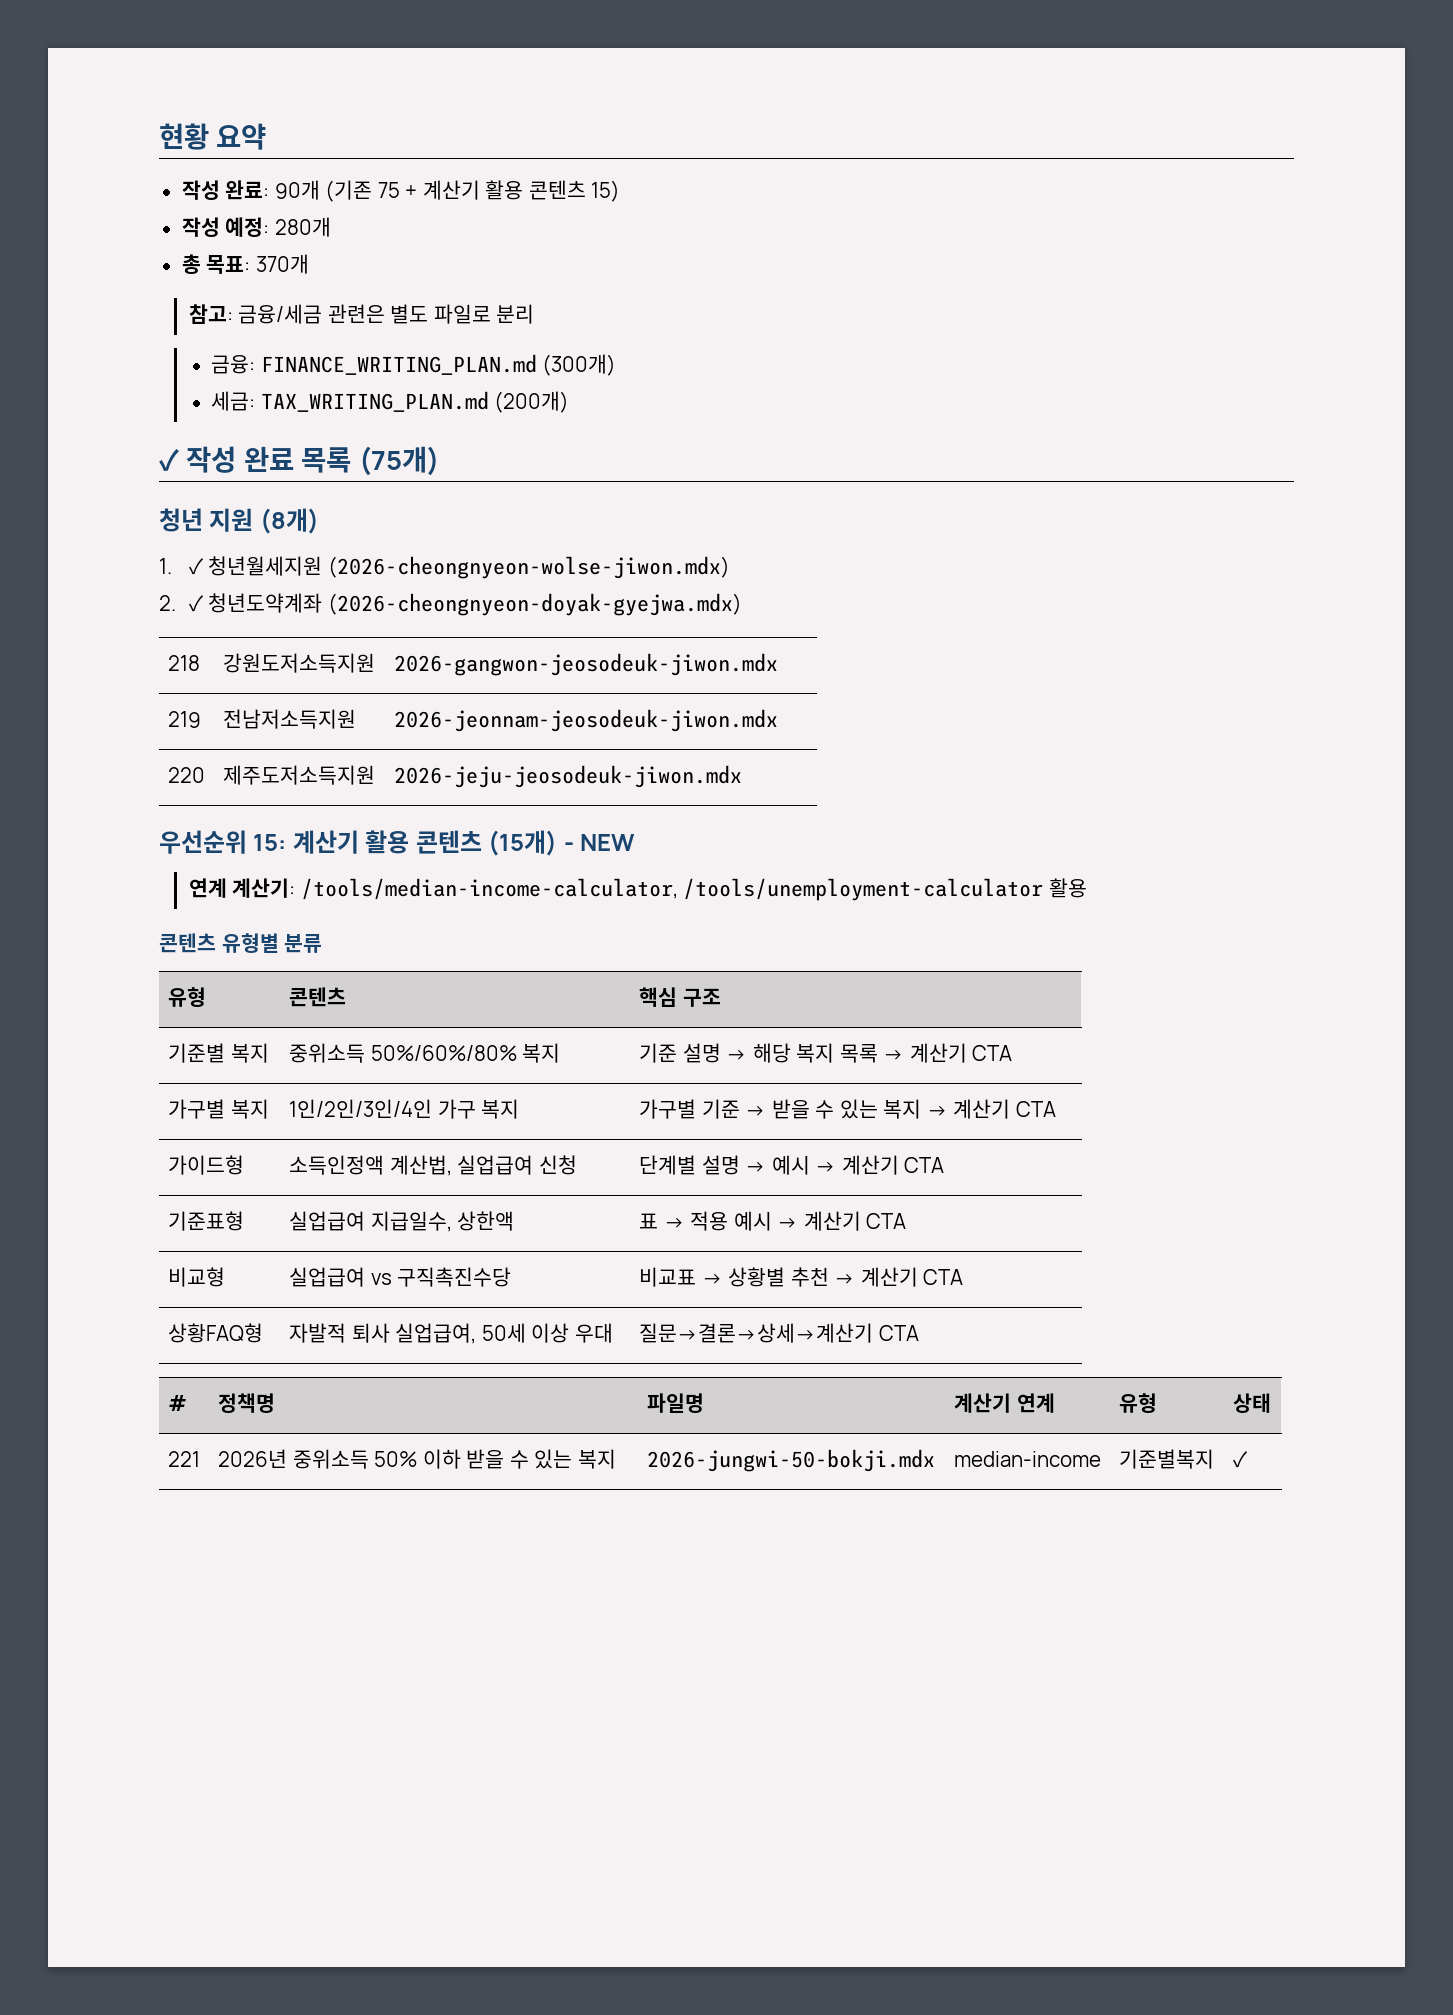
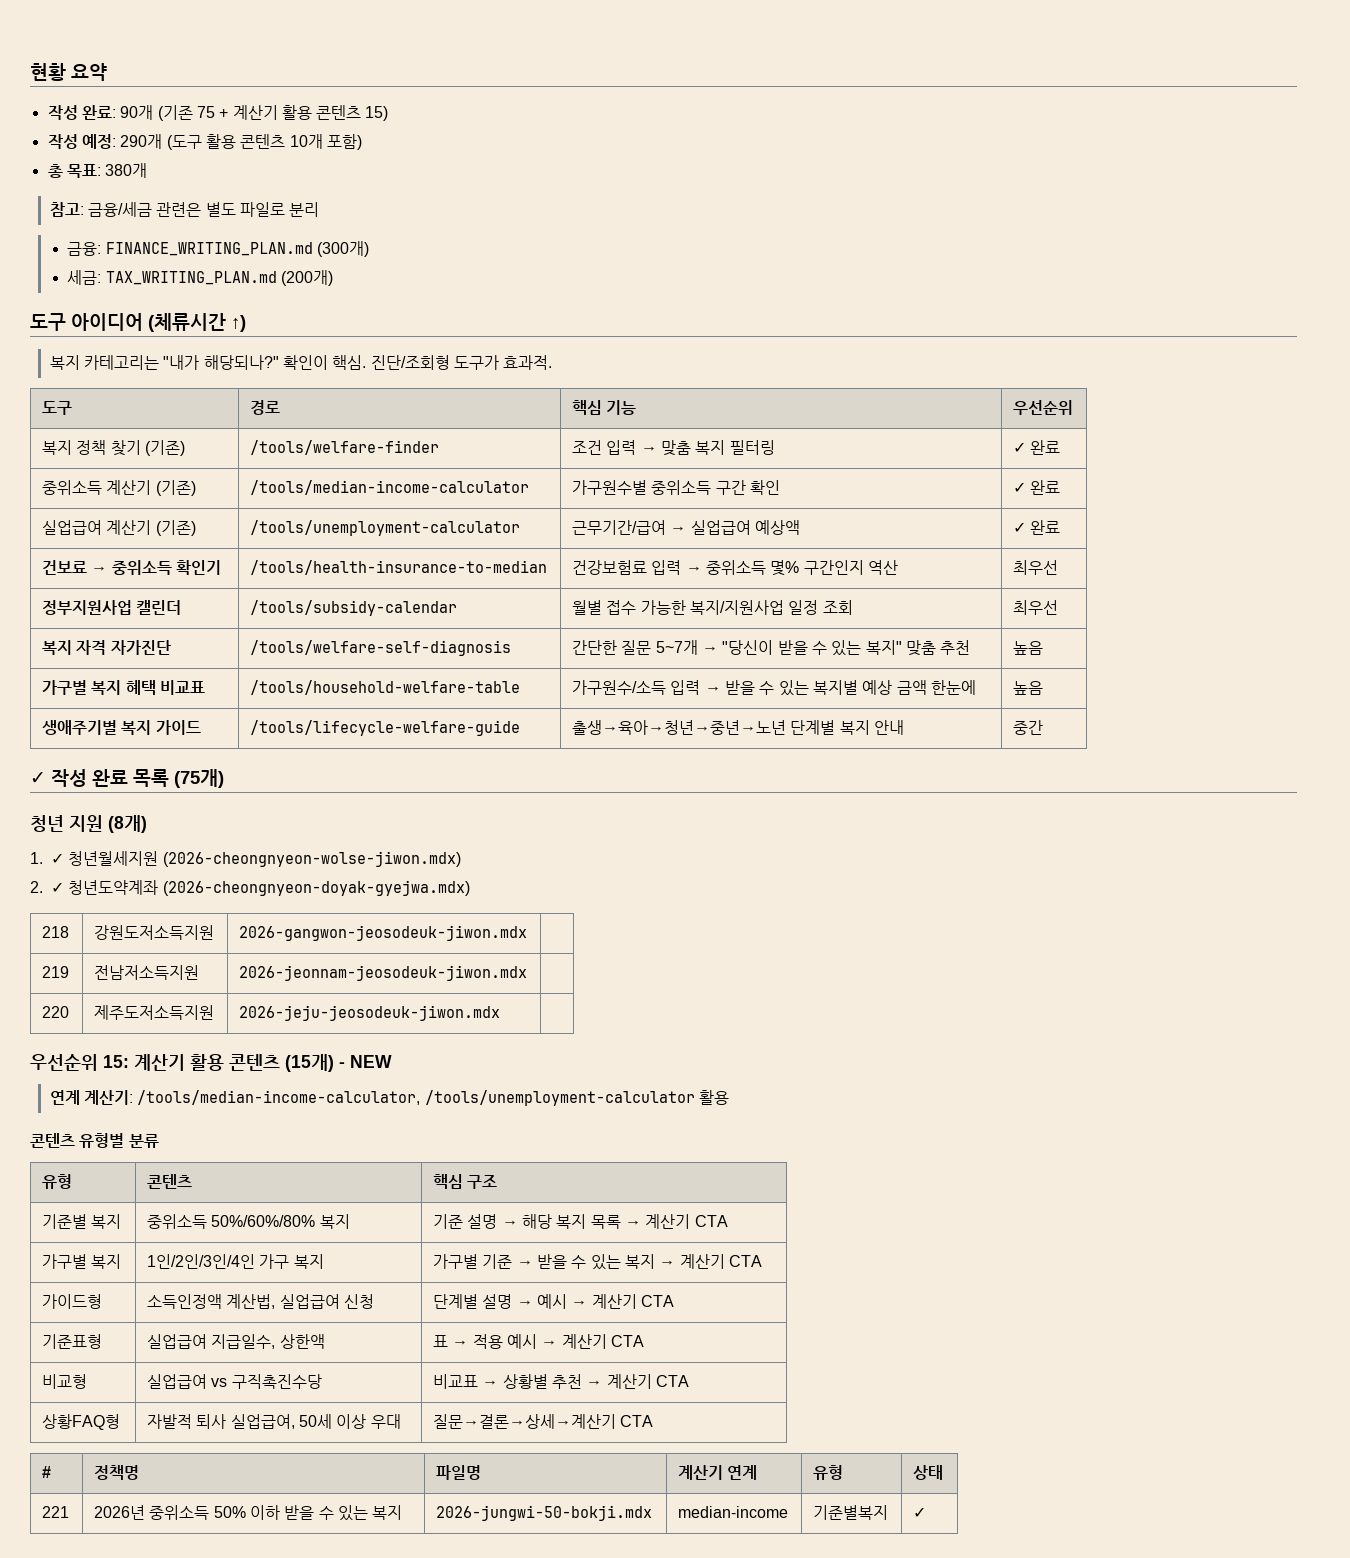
- 작성 예정: 280개
+ 작성 예정: 290개 (도구 활용 콘텐츠 10개 포함)
- 총 목표: 370개
+ 총 목표: 380개
+ 도구 아이디어 (체류시간 ↑)
+ 복지 카테고리는 "내가 해당되나?" 확인이 핵심. 진단/조회형 도구가 효과적.
+ 도구 | 경로 | 핵심 기능 | 우선순위
+ 복지 정책 찾기 (기존) | /tools/welfare-finder | 조건 입력 → 맞춤 복지 필터링 | ✓ 완료
+ 중위소득 계산기 (기존) | /tools/median-income-calculator | 가구원수별 중위소득 구간 확인 | ✓ 완료
+ 실업급여 계산기 (기존) | /tools/unemployment-calculator | 근무기간/급여 → 실업급여 예상액 | ✓ 완료
+ 건보료 → 중위소득 확인기 | /tools/health-insurance-to-median | 건강보험료 입력 → 중위소득 몇% 구간인지 역산 | 최우선
+ 정부지원사업 캘린더 | /tools/subsidy-calendar | 월별 접수 가능한 복지/지원사업 일정 조회 | 최우선
+ 복지 자격 자가진단 | /tools/welfare-self-diagnosis | 간단한 질문 5~7개 → "당신이 받을 수 있는 복지" 맞춤 추천 | 높음
+ 가구별 복지 혜택 비교표 | /tools/household-welfare-table | 가구원수/소득 입력 → 받을 수 있는 복지별 예상 금액 한눈에 | 높음
+ 생애주기별 복지 가이드 | /tools/lifecycle-welfare-guide | 출생→육아→청년→중년→노년 단계별 복지 안내 | 중간

